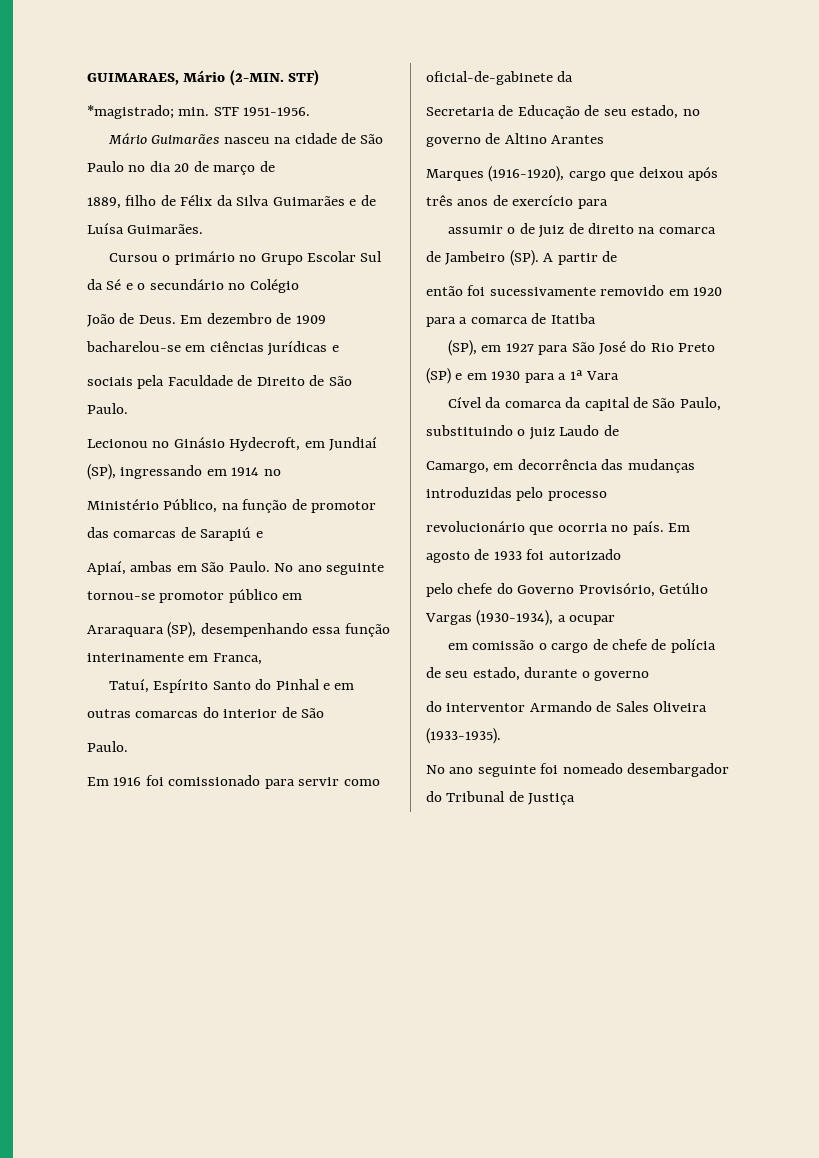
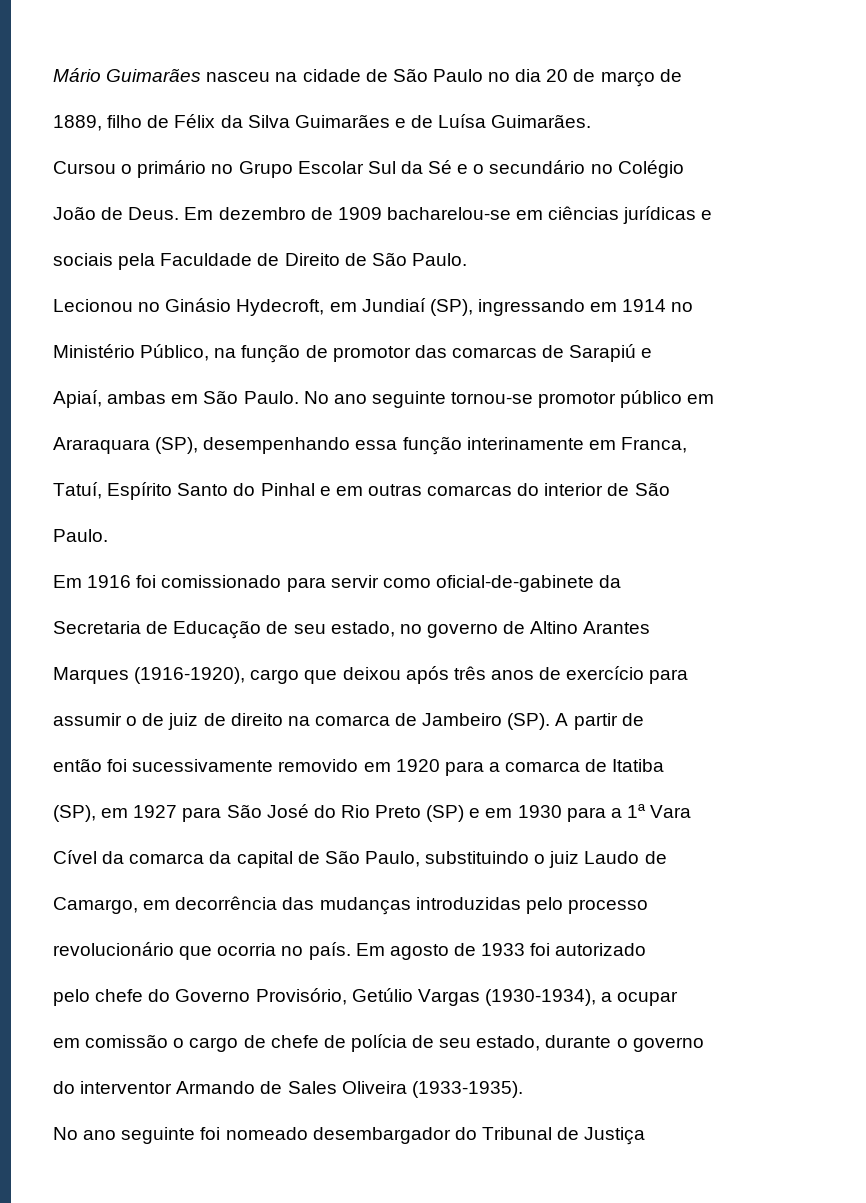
- GUIMARAES, Mário (2-MIN. STF)
- *magistrado; min. STF 1951-1956.

